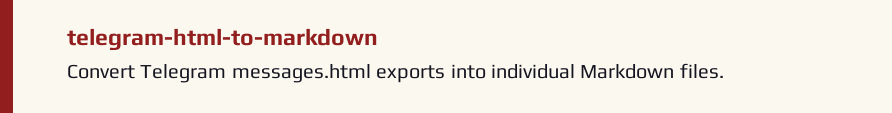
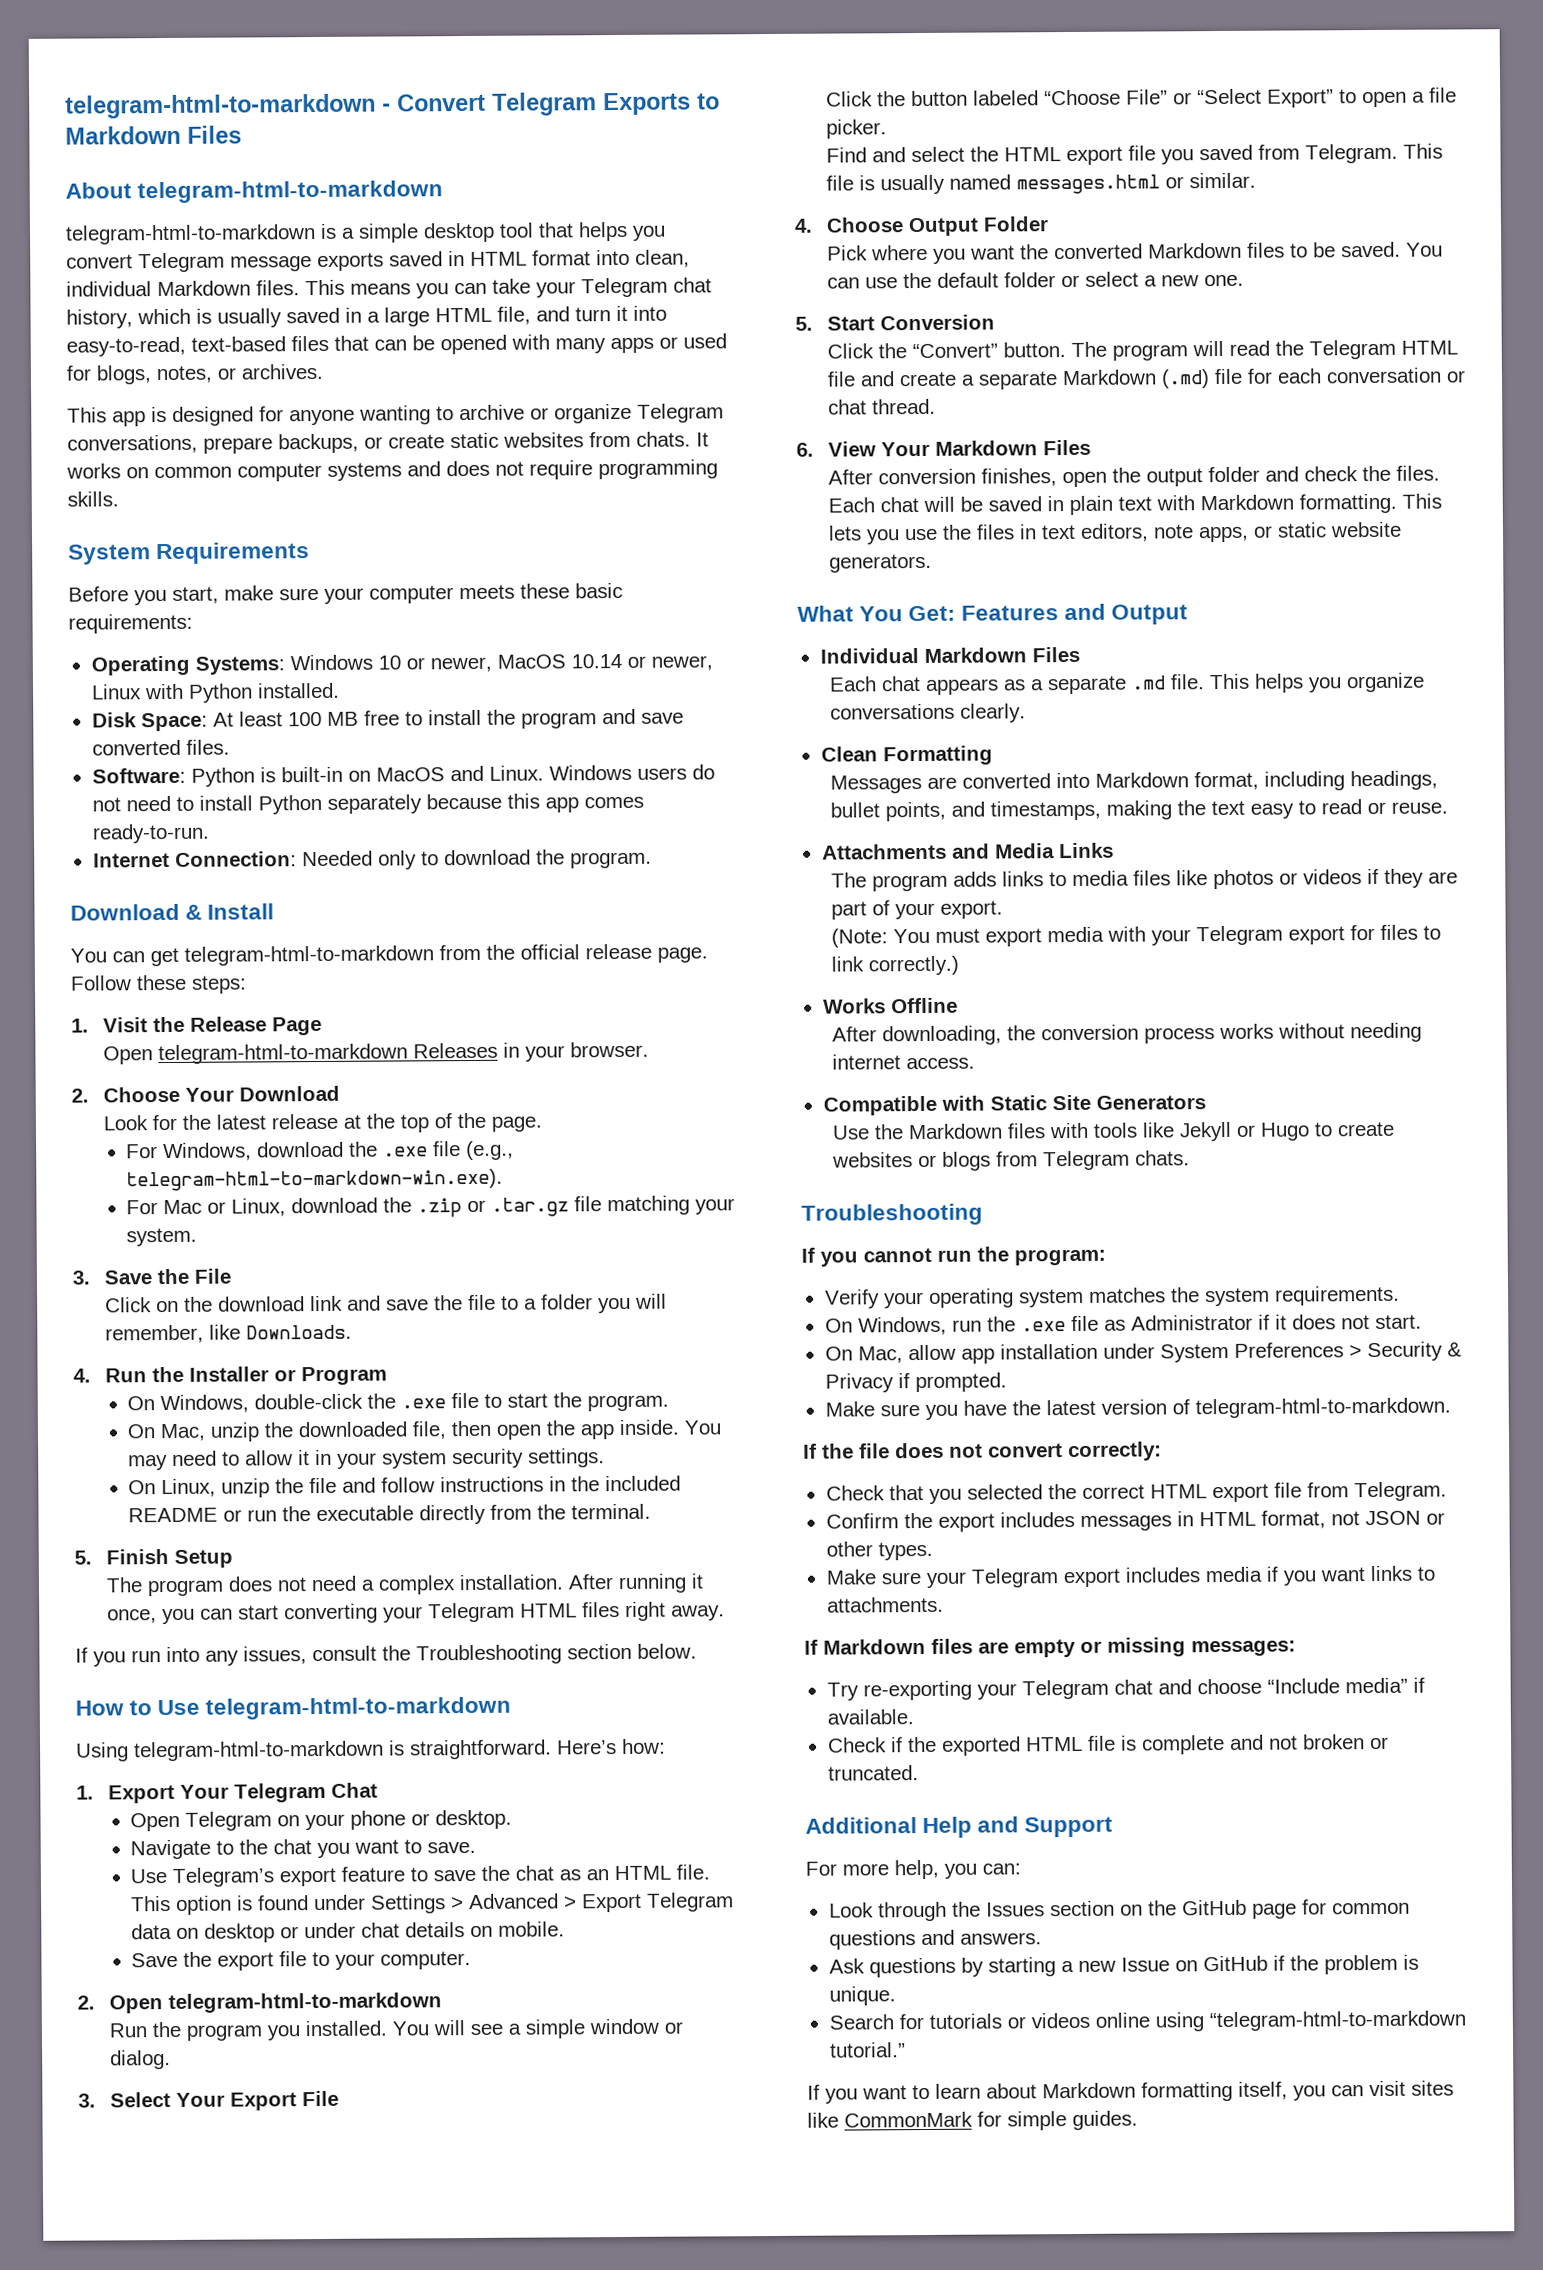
- telegram-html-to-markdown
- Convert Telegram messages.html exports into individual Markdown files.
+ telegram-html-to-markdown - Convert Telegram Exports to Markdown Files
+ About telegram-html-to-markdown
+ telegram-html-to-markdown is a simple desktop tool that helps you convert Telegram message exports saved in HTML format into clean, individual Markdown files. This means you can take your Telegram chat history, which is usually saved in a large HTML file, and turn it into easy-to-read, text-based files that can be opened with many apps or used for blogs, notes, or archives.
+ This app is designed for anyone wanting to archive or organize Telegram conversations, prepare backups, or create static websites from chats. It works on common computer systems and does not require programming skills.
+ System Requirements
+ Before you start, make sure your computer meets these basic requirements:
+ Operating Systems: Windows 10 or newer, MacOS 10.14 or newer, Linux with Python installed.
+ Disk Space: At least 100 MB free to install the program and save converted files.
+ Software: Python is built-in on MacOS and Linux. Windows users do not need to install Python separately because this app comes ready-to-run.
+ Internet Connection: Needed only to download the program.
+ Download & Install
+ You can get telegram-html-to-markdown from the official release page. Follow these steps:
+ 1. Visit the Release Page
+ Open telegram-html-to-markdown Releases in your browser.
+ 2. Choose Your Download
+ Look for the latest release at the top of the page.
+ For Windows, download the .exe file (e.g., telegram-html-to-markdown-win.exe).
+ For Mac or Linux, download the .zip or .tar.gz file matching your system.
+ 3. Save the File
+ Click on the download link and save the file to a folder you will remember, like Downloads.
+ 4. Run the Installer or Program
+ On Windows, double-click the .exe file to start the program.
+ On Mac, unzip the downloaded file, then open the app inside. You may need to allow it in your system security settings.
+ On Linux, unzip the file and follow instructions in the included README or run the executable directly from the terminal.
+ 5. Finish Setup
+ The program does not need a complex installation. After running it once, you can start converting your Telegram HTML files right away.
+ If you run into any issues, consult the Troubleshooting section below.
+ How to Use telegram-html-to-markdown
+ Using telegram-html-to-markdown is straightforward. Here’s how:
+ 1. Export Your Telegram Chat
+ Open Telegram on your phone or desktop.
+ Navigate to the chat you want to save.
+ Use Telegram’s export feature to save the chat as an HTML file. This option is found under Settings > Advanced > Export Telegram data on desktop or under chat details on mobile.
+ Save the export file to your computer.
+ 2. Open telegram-html-to-markdown
+ Run the program you installed. You will see a simple window or dialog.
+ 3. Select Your Export File
+ Click the button labeled “Choose File” or “Select Export” to open a file picker.
+ Find and select the HTML export file you saved from Telegram. This file is usually named messages.html or similar.
+ 4. Choose Output Folder
+ Pick where you want the converted Markdown files to be saved. You can use the default folder or select a new one.
+ 5. Start Conversion
+ Click the “Convert” button. The program will read the Telegram HTML file and create a separate Markdown (.md) file for each conversation or chat thread.
+ 6. View Your Markdown Files
+ After conversion finishes, open the output folder and check the files. Each chat will be saved in plain text with Markdown formatting. This lets you use the files in text editors, note apps, or static website generators.
+ What You Get: Features and Output
+ Individual Markdown Files
+ Each chat appears as a separate .md file. This helps you organize conversations clearly.
+ Clean Formatting
+ Messages are converted into Markdown format, including headings, bullet points, and timestamps, making the text easy to read or reuse.
+ Attachments and Media Links
+ The program adds links to media files like photos or videos if they are part of your export.
+ (Note: You must export media with your Telegram export for files to link correctly.)
+ Works Offline
+ After downloading, the conversion process works without needing internet access.
+ Compatible with Static Site Generators
+ Use the Markdown files with tools like Jekyll or Hugo to create websites or blogs from Telegram chats.
+ Troubleshooting
+ If you cannot run the program:
+ Verify your operating system matches the system requirements.
+ On Windows, run the .exe file as Administrator if it does not start.
+ On Mac, allow app installation under System Preferences > Security & Privacy if prompted.
+ Make sure you have the latest version of telegram-html-to-markdown.
+ If the file does not convert correctly:
+ Check that you selected the correct HTML export file from Telegram.
+ Confirm the export includes messages in HTML format, not JSON or other types.
+ Make sure your Telegram export includes media if you want links to attachments.
+ If Markdown files are empty or missing messages:
+ Try re-exporting your Telegram chat and choose “Include media” if available.
+ Check if the exported HTML file is complete and not broken or truncated.
+ Additional Help and Support
+ For more help, you can:
+ Look through the Issues section on the GitHub page for common questions and answers.
+ Ask questions by starting a new Issue on GitHub if the problem is unique.
+ Search for tutorials or videos online using “telegram-html-to-markdown tutorial.”
+ If you want to learn about Markdown formatting itself, you can visit sites like CommonMark for simple guides.

